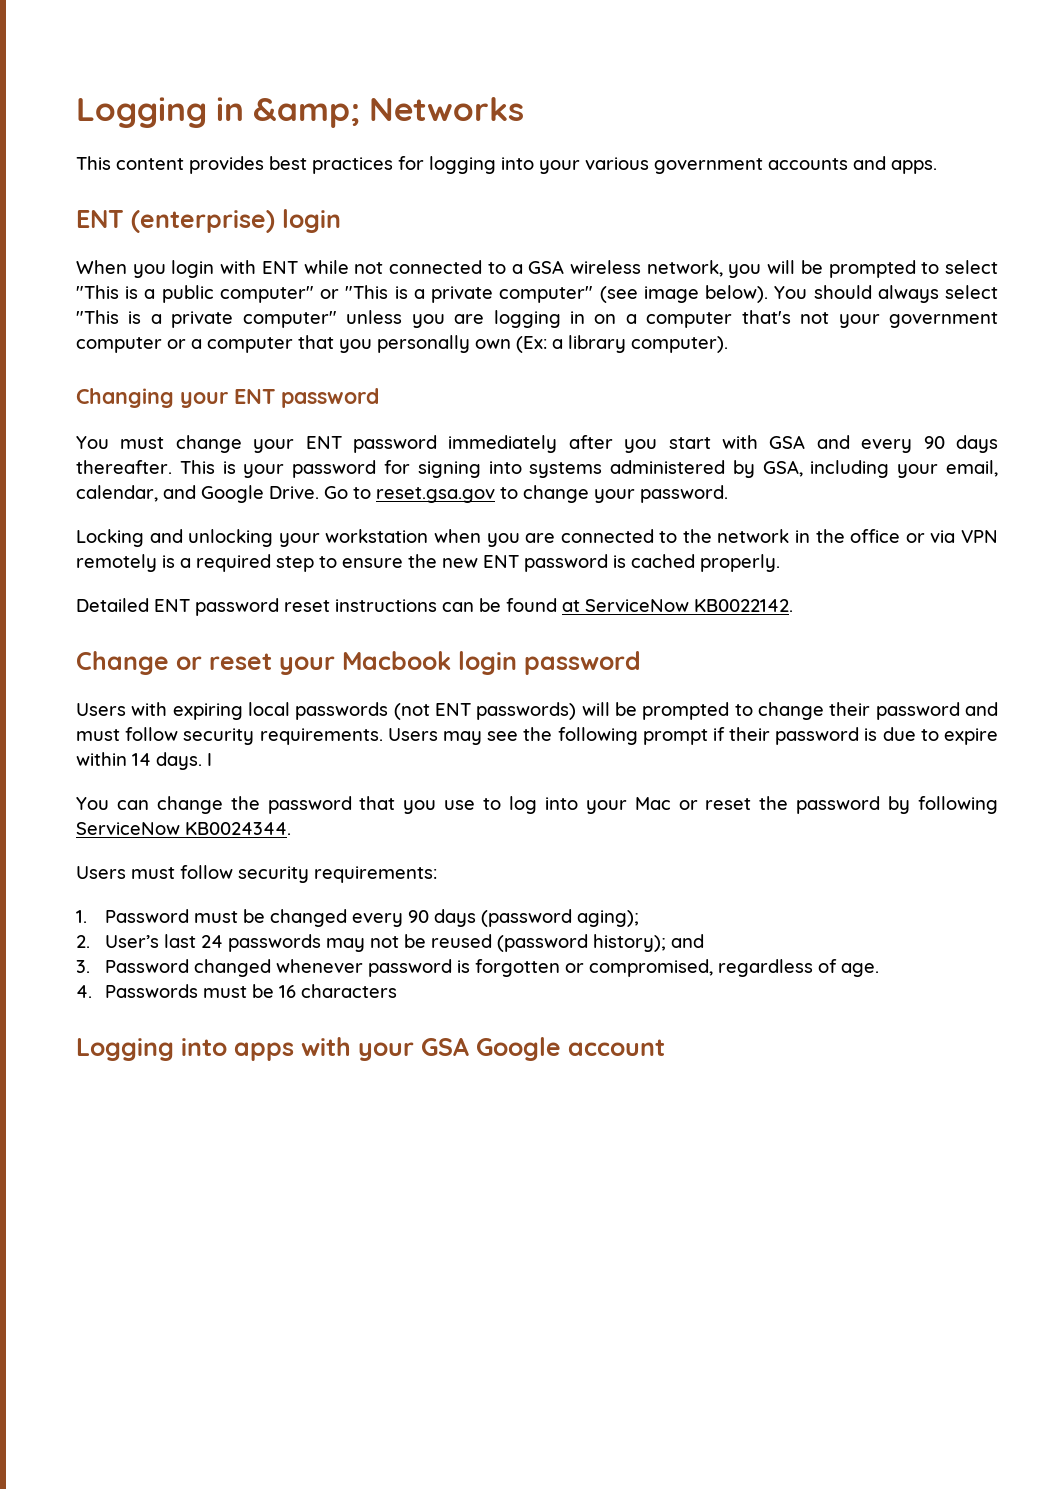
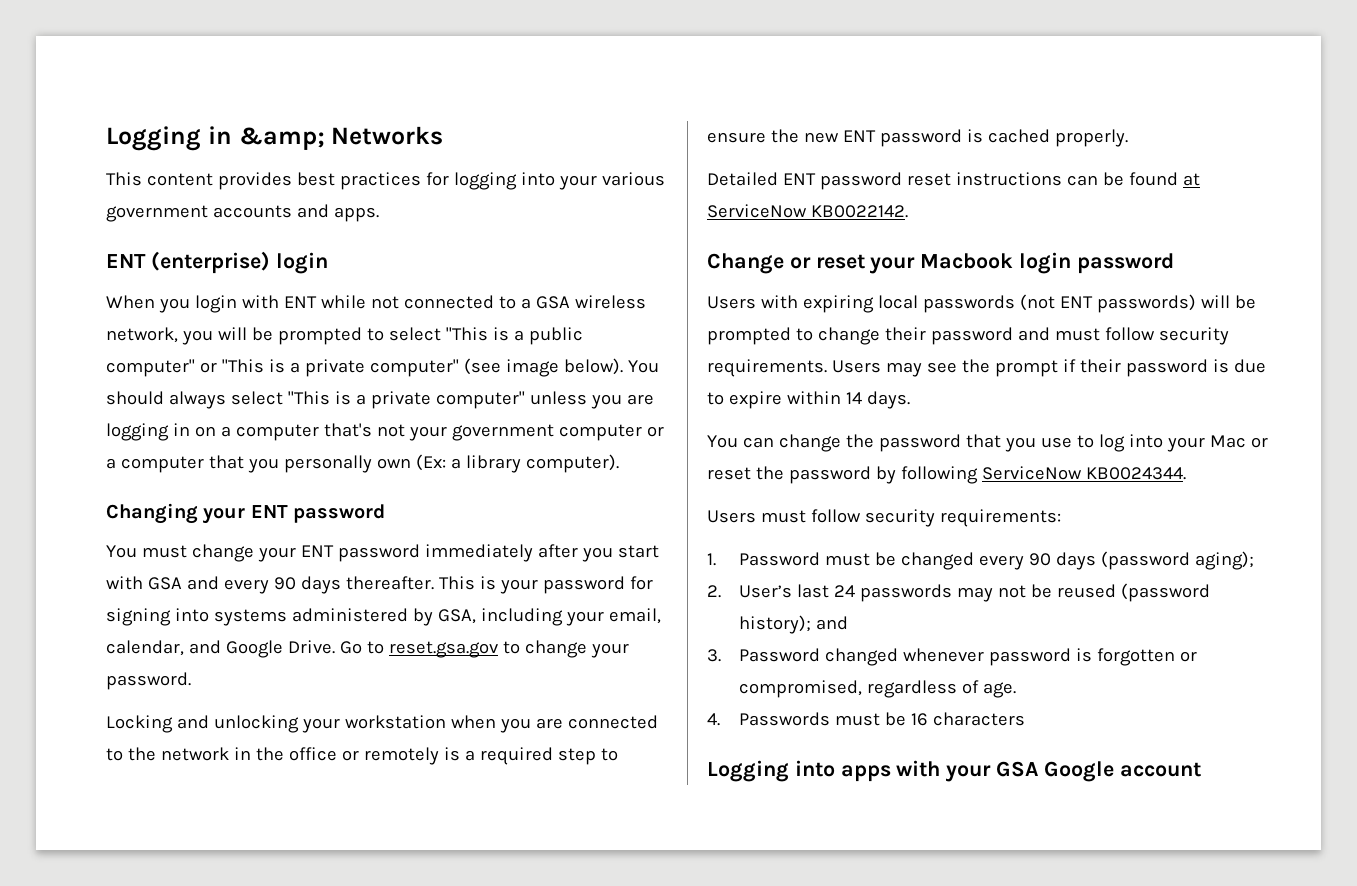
- Locking and unlocking your workstation when you are connected to the network in the office or via VPN remotely is a required step to ensure the new ENT password is cached properly.
+ Locking and unlocking your workstation when you are connected to the network in the office or remotely is a required step to ensure the new ENT password is cached properly.
- Users may see the following prompt if their password is due to expire within 14 days. I
+ Users may see the prompt if their password is due to expire within 14 days.

